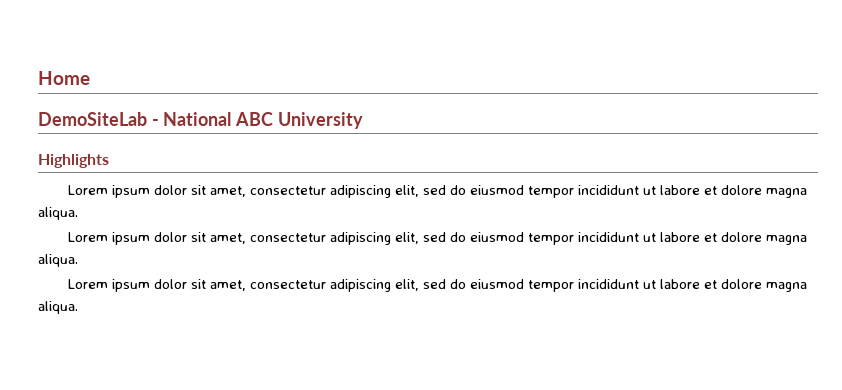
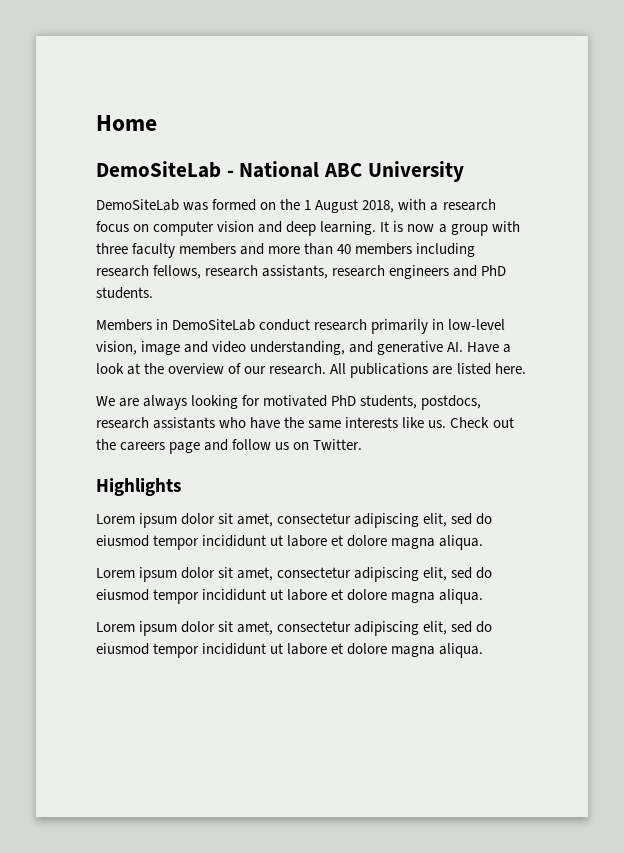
+ DemoSiteLab was formed on the 1 August 2018, with a research focus on computer vision and deep learning. It is now a group with three faculty members and more than 40 members including research fellows, research assistants, research engineers and PhD students.
+ Members in DemoSiteLab conduct research primarily in low-level vision, image and video understanding, and generative AI. Have a look at the overview of our research. All publications are listed here.
+ We are always looking for motivated PhD students, postdocs, research assistants who have the same interests like us. Check out the careers page and follow us on Twitter.

